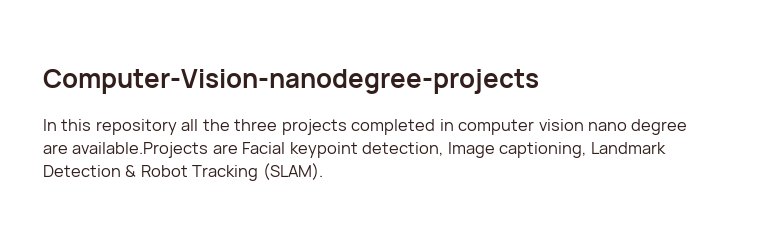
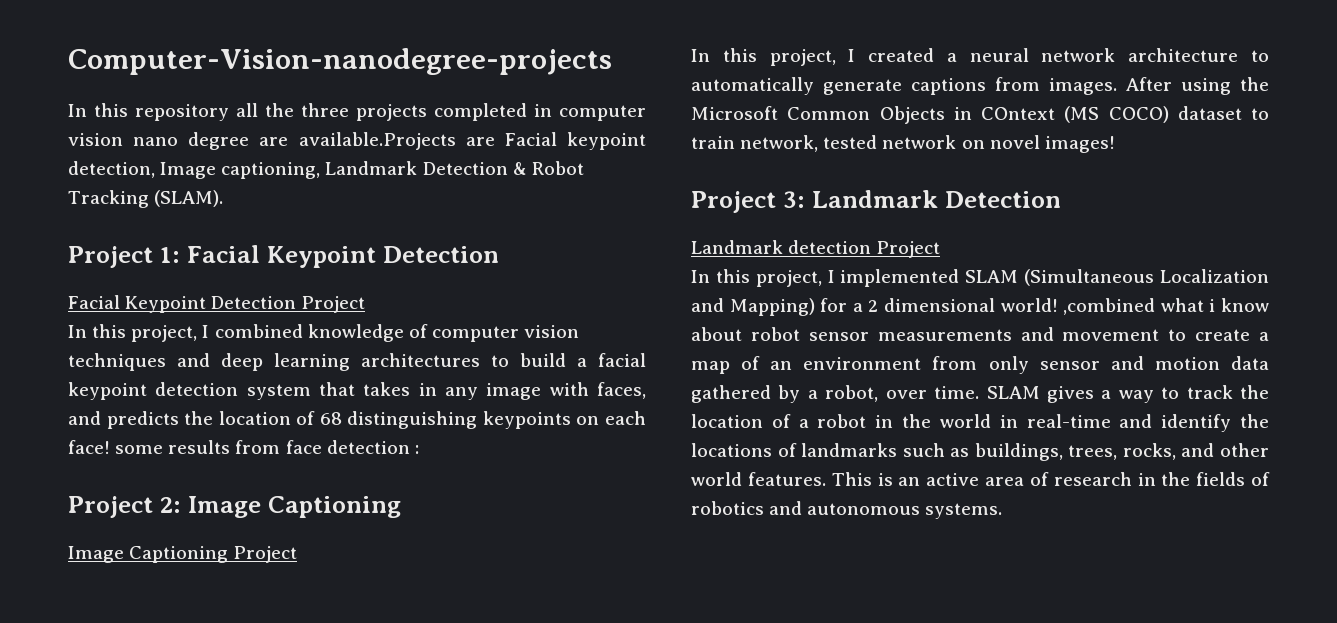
+ Project 1: Facial Keypoint Detection
+ Facial Keypoint Detection Project
+ In this project, I combined knowledge of computer vision techniques and deep learning architectures to build a facial keypoint detection system that takes in any image with faces, and predicts the location of 68 distinguishing keypoints on each face! some results from face detection :
+ Project 2: Image Captioning
+ Image Captioning Project
+ In this project, I created a neural network architecture to automatically generate captions from images. After using the Microsoft Common Objects in COntext (MS COCO) dataset to train network, tested network on novel images!
+ Project 3: Landmark Detection
+ Landmark detection Project
+ In this project, I implemented SLAM (Simultaneous Localization and Mapping) for a 2 dimensional world! ,combined what i know about robot sensor measurements and movement to create a map of an environment from only sensor and motion data gathered by a robot, over time. SLAM gives a way to track the location of a robot in the world in real-time and identify the locations of landmarks such as buildings, trees, rocks, and other world features. This is an active area of research in the fields of robotics and autonomous systems.

